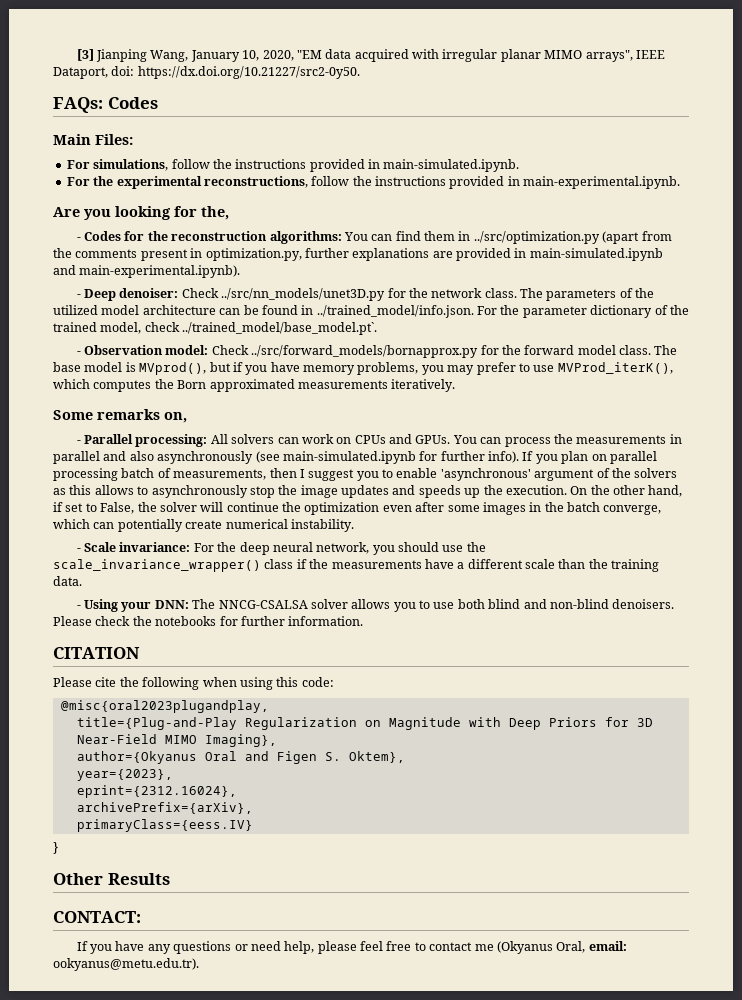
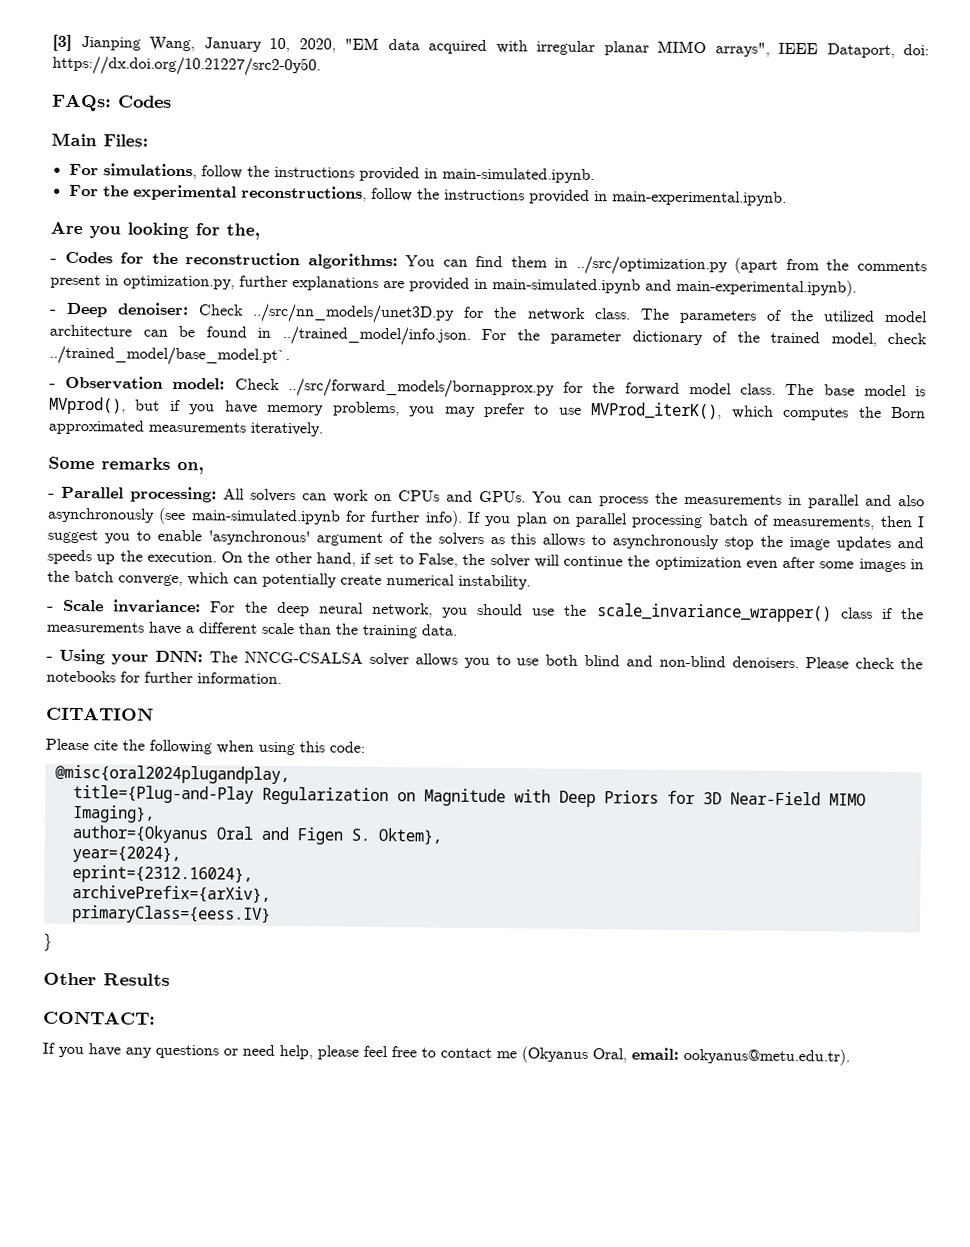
- @misc{oral2023plugandplay,
+ @misc{oral2024plugandplay,
- year={2023},
+ year={2024},

